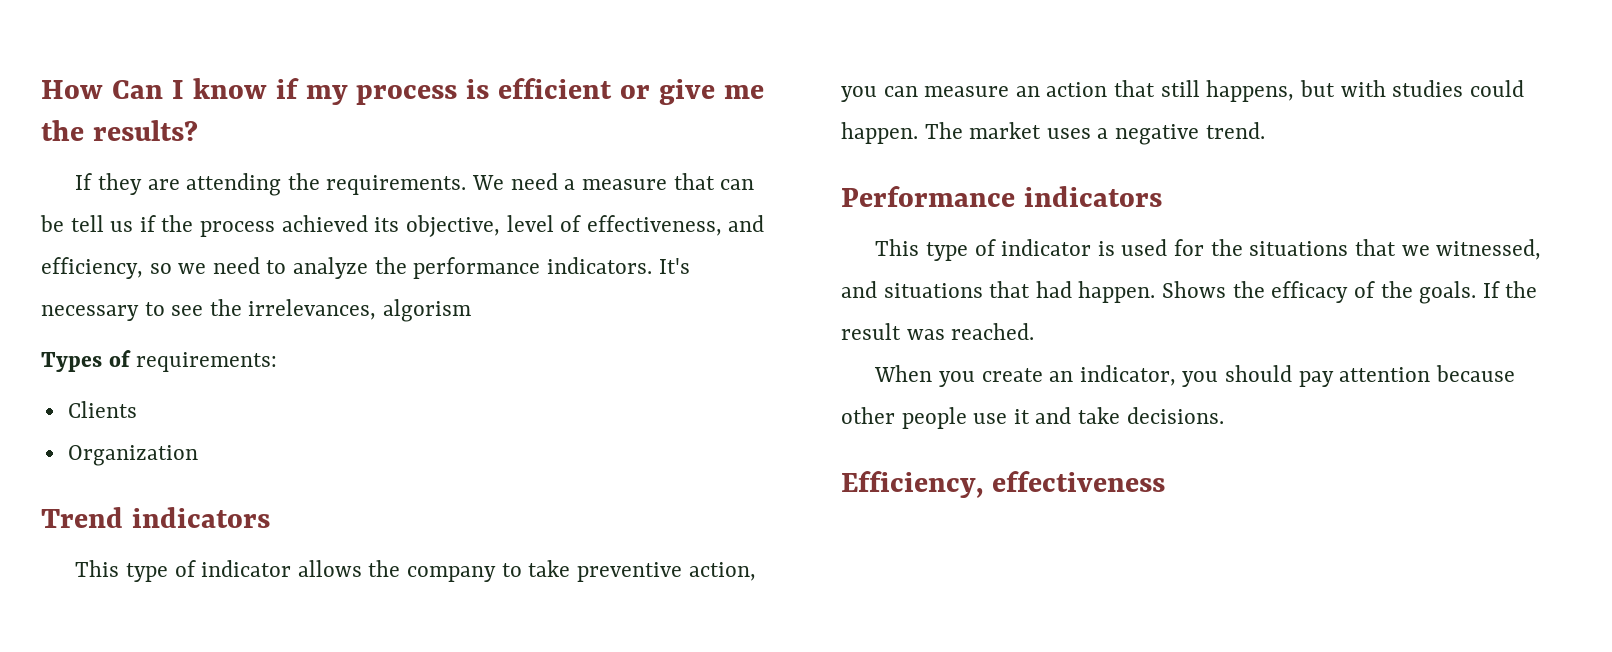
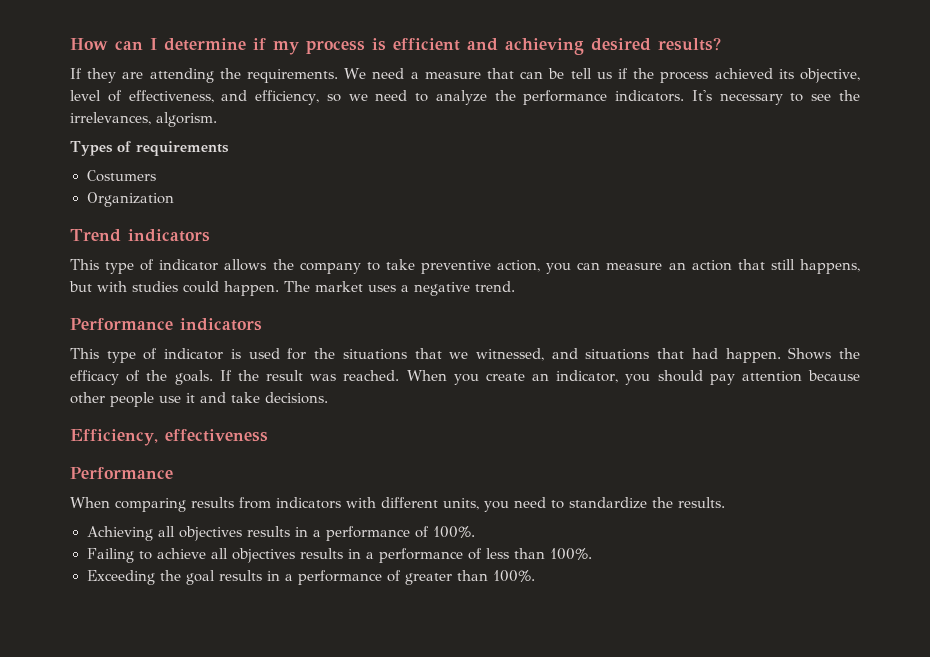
- How Can I know if my process is efficient or give me the results?
+ How can I determine if my process is efficient and achieving desired results?
- It's necessary to see the irrelevances, algorism
+ It's necessary to see the irrelevances, algorism.
- Types of requirements:
- Clients
+ Types of requirements
+ Costumers
- If the result was reached.
- When you create an indicator, you should pay attention because other people use it and take decisions.
+ If the result was reached. When you create an indicator, you should pay attention because other people use it and take decisions.
  Efficiency, effectiveness
+ Performance
+ When comparing results from indicators with different units, you need to standardize the results.
+ Achieving all objectives results in a performance of 100%.
+ Failing to achieve all objectives results in a performance of less than 100%.
+ Exceeding the goal results in a performance of greater than 100%.

